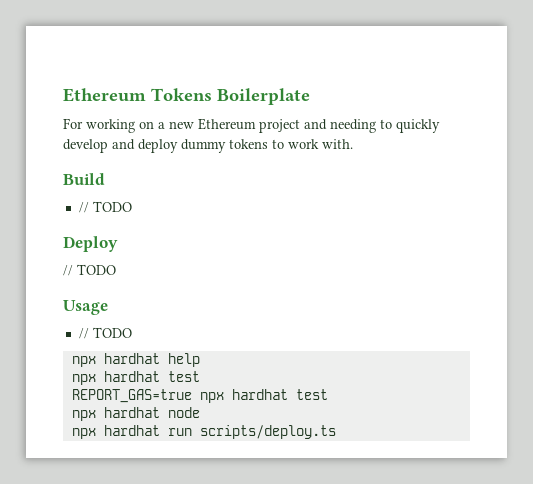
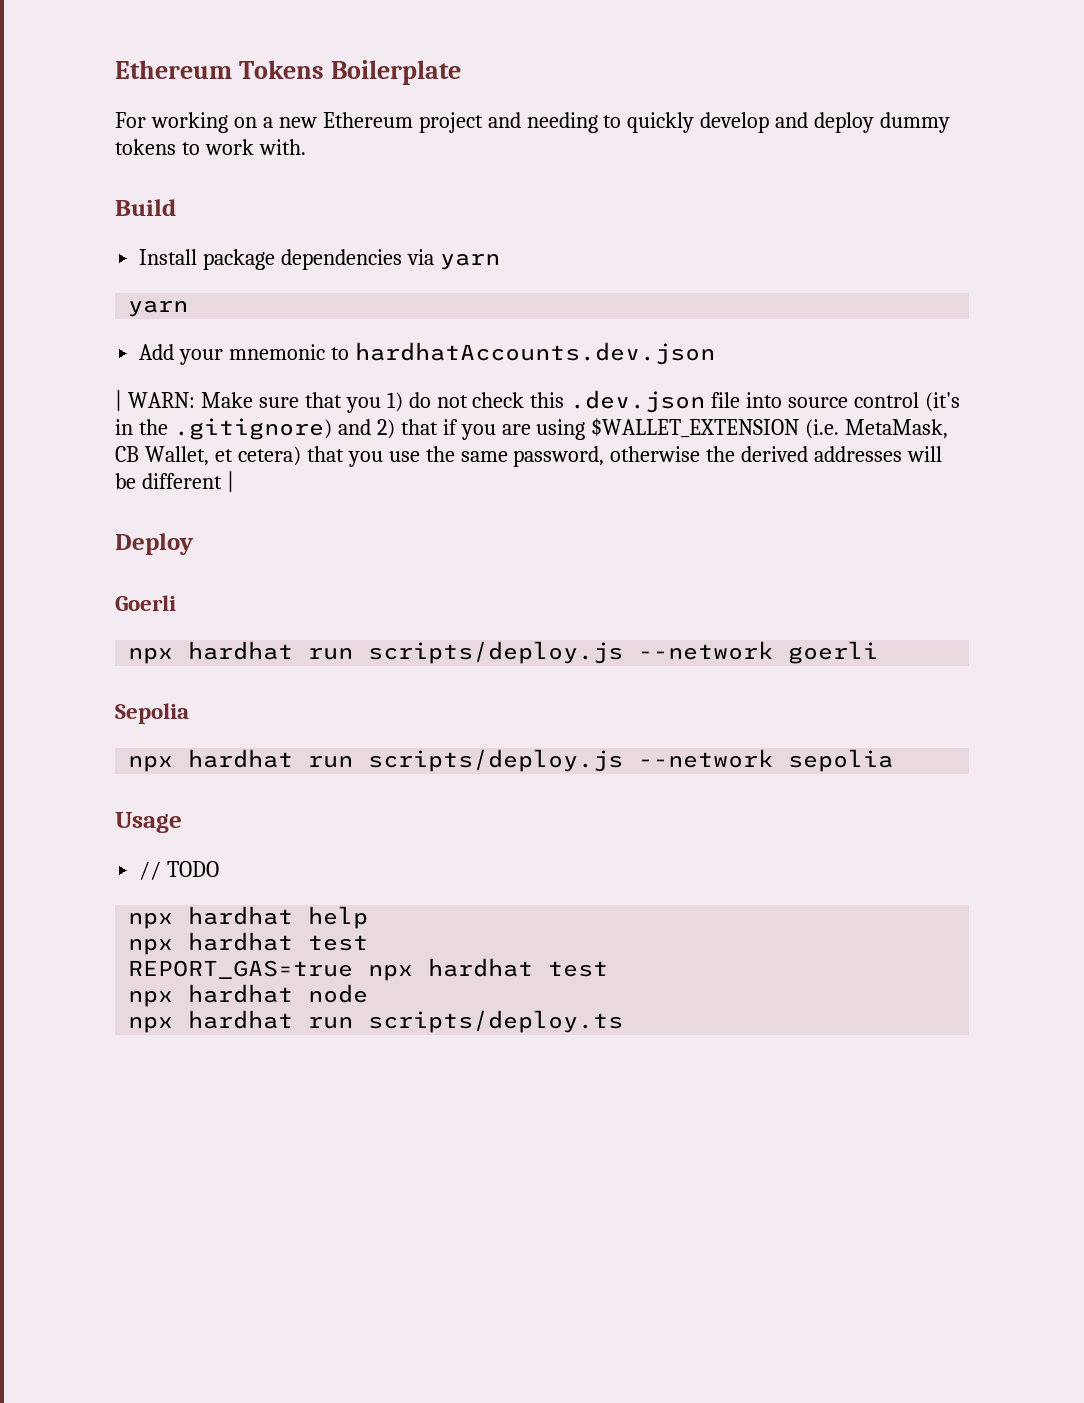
  Build
- // TODO
+ Install package dependencies via yarn
+ yarn
+ Add your mnemonic to hardhatAccounts.dev.json
+ | WARN: Make sure that you 1) do not check this .dev.json file into source control (it's in the .gitignore) and 2) that if you are using $WALLET_EXTENSION (i.e. MetaMask, CB Wallet, et cetera) that you use the same password, otherwise the derived addresses will be different |
  Deploy
- // TODO
+ Goerli
+ npx hardhat run scripts/deploy.js --network goerli
+ Sepolia
+ npx hardhat run scripts/deploy.js --network sepolia

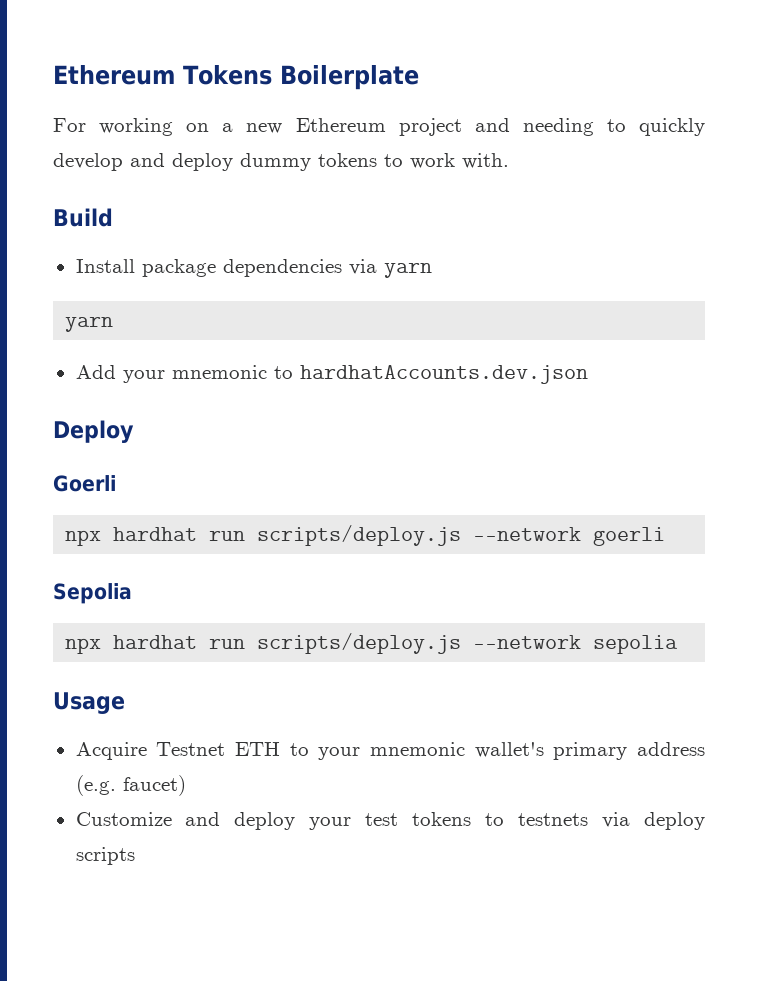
- | WARN: Make sure that you 1) do not check this .dev.json file into source control (it's in the .gitignore) and 2) that if you are using $WALLET_EXTENSION (i.e. MetaMask, CB Wallet, et cetera) that you use the same password, otherwise the derived addresses will be different |
- // TODO
- npx hardhat help
- npx hardhat test
- REPORT_GAS=true npx hardhat test
- npx hardhat node
- npx hardhat run scripts/deploy.ts
+ Acquire Testnet ETH to your mnemonic wallet's primary address (e.g. faucet)
+ Customize and deploy your test tokens to testnets via deploy scripts

